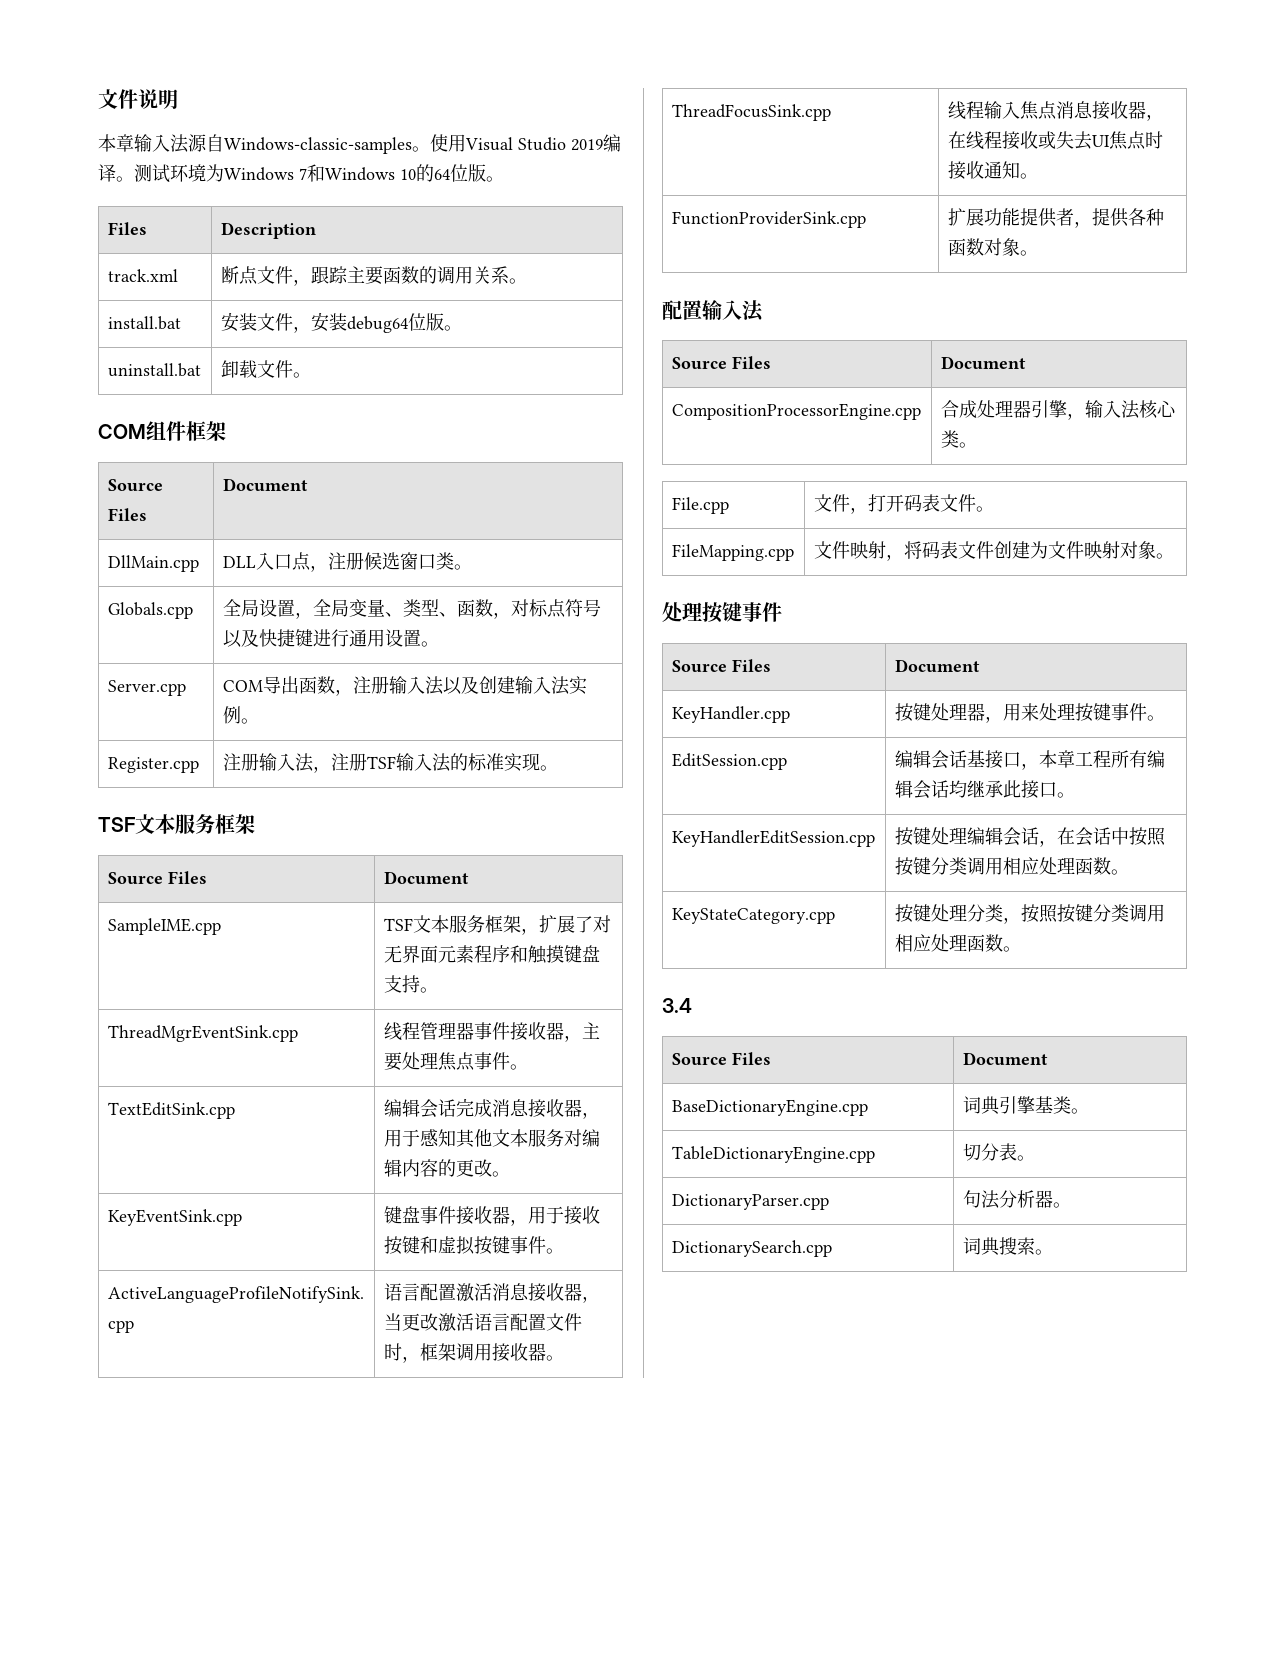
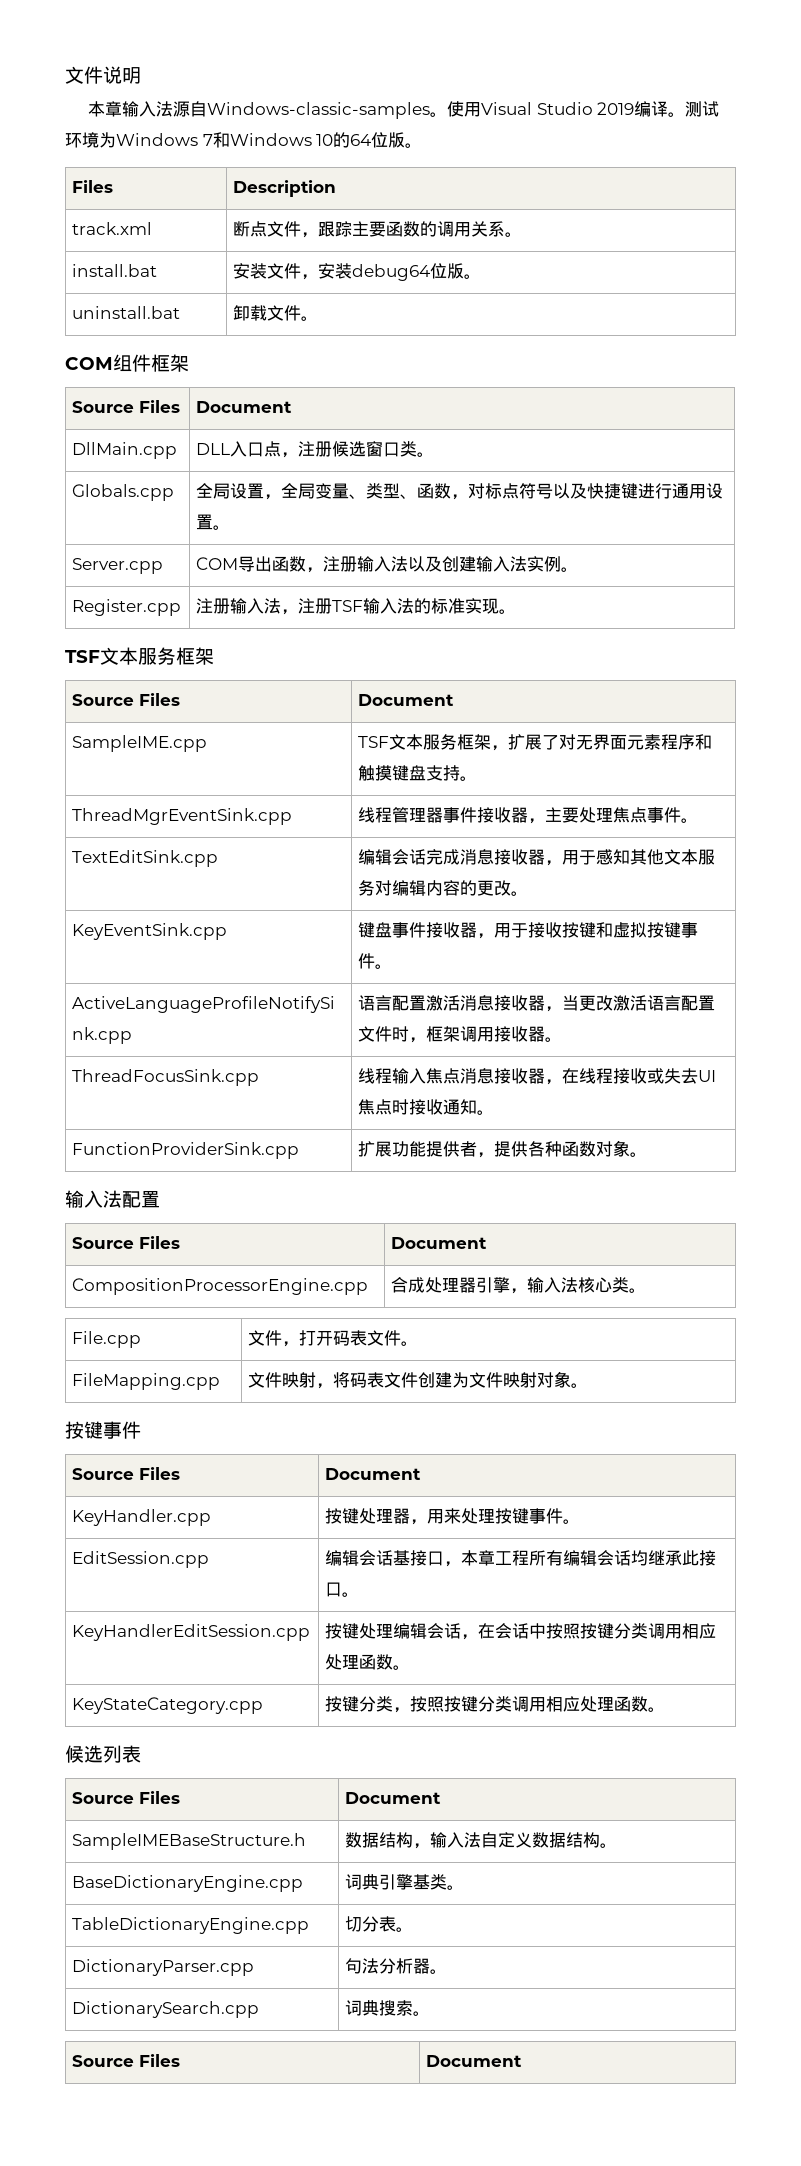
- 配置输入法
+ 输入法配置
  FileMapping.cpp | 文件映射，将码表文件创建为文件映射对象。
- 处理按键事件
+ 按键事件
- KeyStateCategory.cpp | 按键处理分类，按照按键分类调用相应处理函数。
+ KeyStateCategory.cpp | 按键分类，按照按键分类调用相应处理函数。
- 3.4
+ 候选列表
  Source Files | Document
+ SampleIMEBaseStructure.h | 数据结构，输入法自定义数据结构。
  DictionarySearch.cpp | 词典搜索。
+ Source Files | Document

